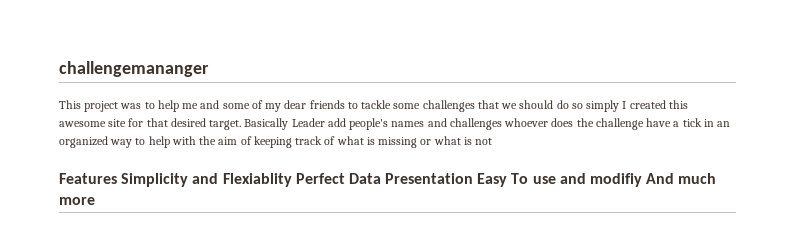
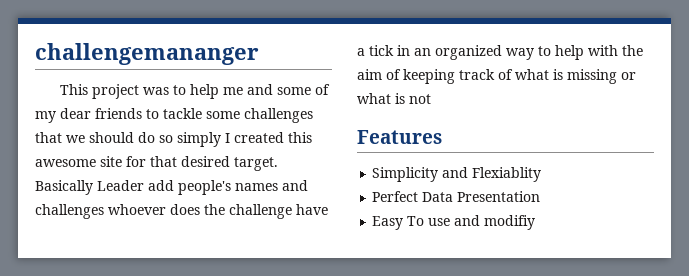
- Features Simplicity and Flexiablity Perfect Data Presentation Easy To use and modifiy And much more
+ Features
+ Simplicity and Flexiablity
+ Perfect Data Presentation
+ Easy To use and modifiy

